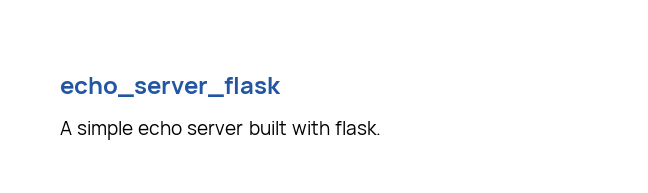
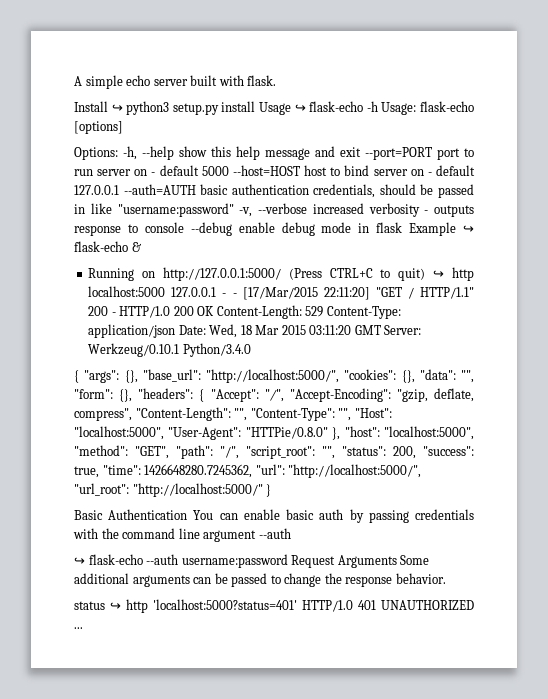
- echo_server_flask
+ Install ↪ python3 setup.py install Usage ↪ flask-echo -h Usage: flask-echo [options]
+ Options: -h, --help show this help message and exit --port=PORT port to run server on - default 5000 --host=HOST host to bind server on - default 127.0.0.1 --auth=AUTH basic authentication credentials, should be passed in like "username:password" -v, --verbose increased verbosity - outputs response to console --debug enable debug mode in flask Example ↪ flask-echo &
+ Running on http://127.0.0.1:5000/ (Press CTRL+C to quit) ↪ http localhost:5000 127.0.0.1 - - [17/Mar/2015 22:11:20] "GET / HTTP/1.1" 200 - HTTP/1.0 200 OK Content-Length: 529 Content-Type: application/json Date: Wed, 18 Mar 2015 03:11:20 GMT Server: Werkzeug/0.10.1 Python/3.4.0
+ { "args": {}, "base_url": "http://localhost:5000/", "cookies": {}, "data": "", "form": {}, "headers": { "Accept": "/", "Accept-Encoding": "gzip, deflate, compress", "Content-Length": "", "Content-Type": "", "Host": "localhost:5000", "User-Agent": "HTTPie/0.8.0" }, "host": "localhost:5000", "method": "GET", "path": "/", "script_root": "", "status": 200, "success": true, "time": 1426648280.7245362, "url": "http://localhost:5000/", "url_root": "http://localhost:5000/" }
+ Basic Authentication You can enable basic auth by passing credentials with the command line argument --auth
+ ↪ flask-echo --auth username:password Request Arguments Some additional arguments can be passed to change the response behavior.
+ status ↪ http 'localhost:5000?status=401' HTTP/1.0 401 UNAUTHORIZED ...

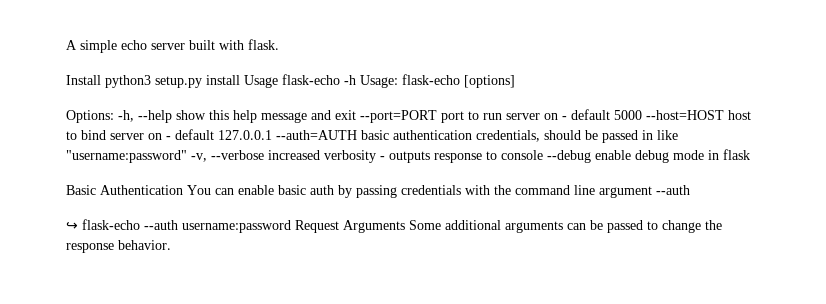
- Install ↪ python3 setup.py install Usage ↪ flask-echo -h Usage: flask-echo [options]
+ Install python3 setup.py install Usage flask-echo -h Usage: flask-echo [options]
- Options: -h, --help show this help message and exit --port=PORT port to run server on - default 5000 --host=HOST host to bind server on - default 127.0.0.1 --auth=AUTH basic authentication credentials, should be passed in like "username:password" -v, --verbose increased verbosity - outputs response to console --debug enable debug mode in flask Example ↪ flask-echo &
- Running on http://127.0.0.1:5000/ (Press CTRL+C to quit) ↪ http localhost:5000 127.0.0.1 - - [17/Mar/2015 22:11:20] "GET / HTTP/1.1" 200 - HTTP/1.0 200 OK Content-Length: 529 Content-Type: application/json Date: Wed, 18 Mar 2015 03:11:20 GMT Server: Werkzeug/0.10.1 Python/3.4.0
- { "args": {}, "base_url": "http://localhost:5000/", "cookies": {}, "data": "", "form": {}, "headers": { "Accept": "/", "Accept-Encoding": "gzip, deflate, compress", "Content-Length": "", "Content-Type": "", "Host": "localhost:5000", "User-Agent": "HTTPie/0.8.0" }, "host": "localhost:5000", "method": "GET", "path": "/", "script_root": "", "status": 200, "success": true, "time": 1426648280.7245362, "url": "http://localhost:5000/", "url_root": "http://localhost:5000/" }
+ Options: -h, --help show this help message and exit --port=PORT port to run server on - default 5000 --host=HOST host to bind server on - default 127.0.0.1 --auth=AUTH basic authentication credentials, should be passed in like "username:password" -v, --verbose increased verbosity - outputs response to console --debug enable debug mode in flask
- status ↪ http 'localhost:5000?status=401' HTTP/1.0 401 UNAUTHORIZED ...

